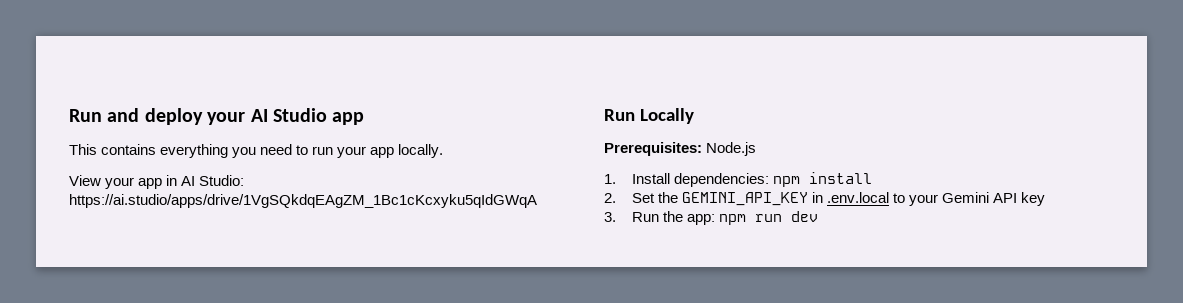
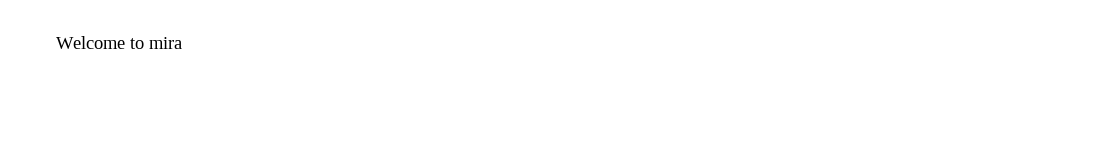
- Run and deploy your AI Studio app
- This contains everything you need to run your app locally.
- View your app in AI Studio: https://ai.studio/apps/drive/1VgSQkdqEAgZM_1Bc1cKcxyku5qIdGWqA
- Run Locally
- Prerequisites: Node.js
- 1. Install dependencies: npm install
- 2. Set the GEMINI_API_KEY in .env.local to your Gemini API key
- 3. Run the app: npm run dev
+ Welcome to mira

